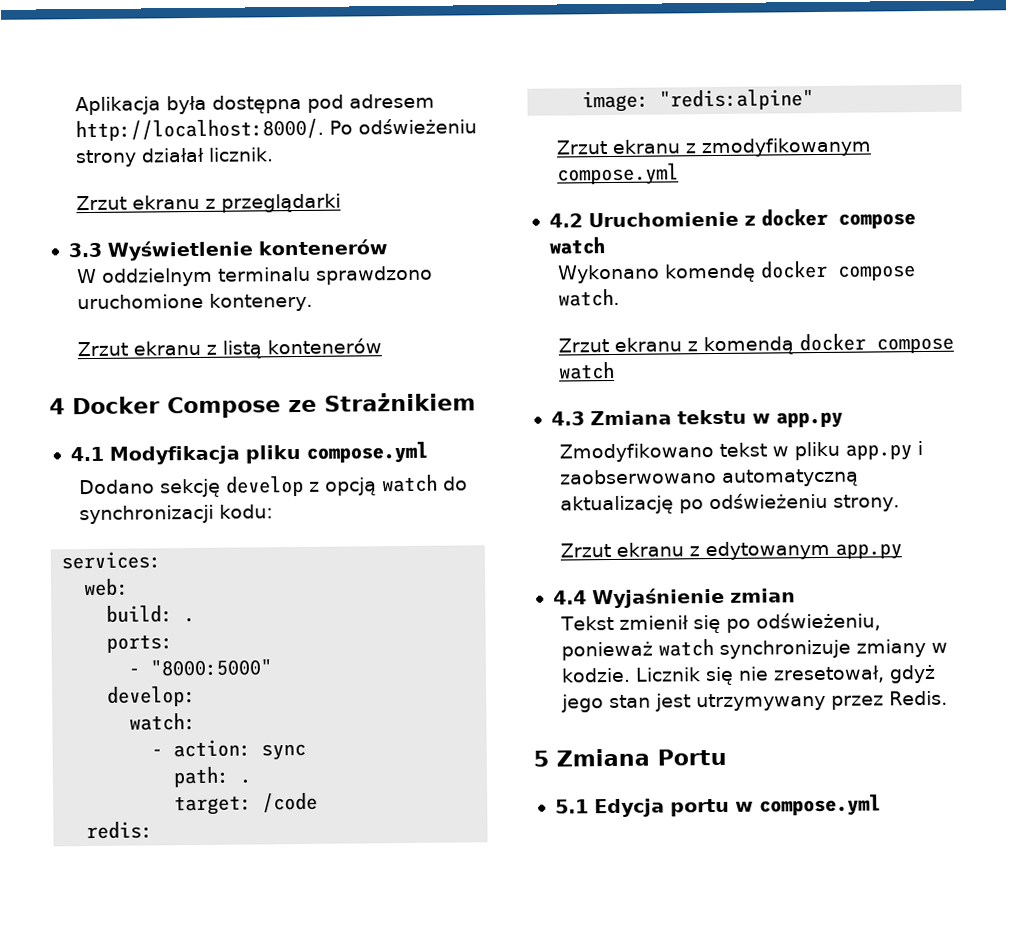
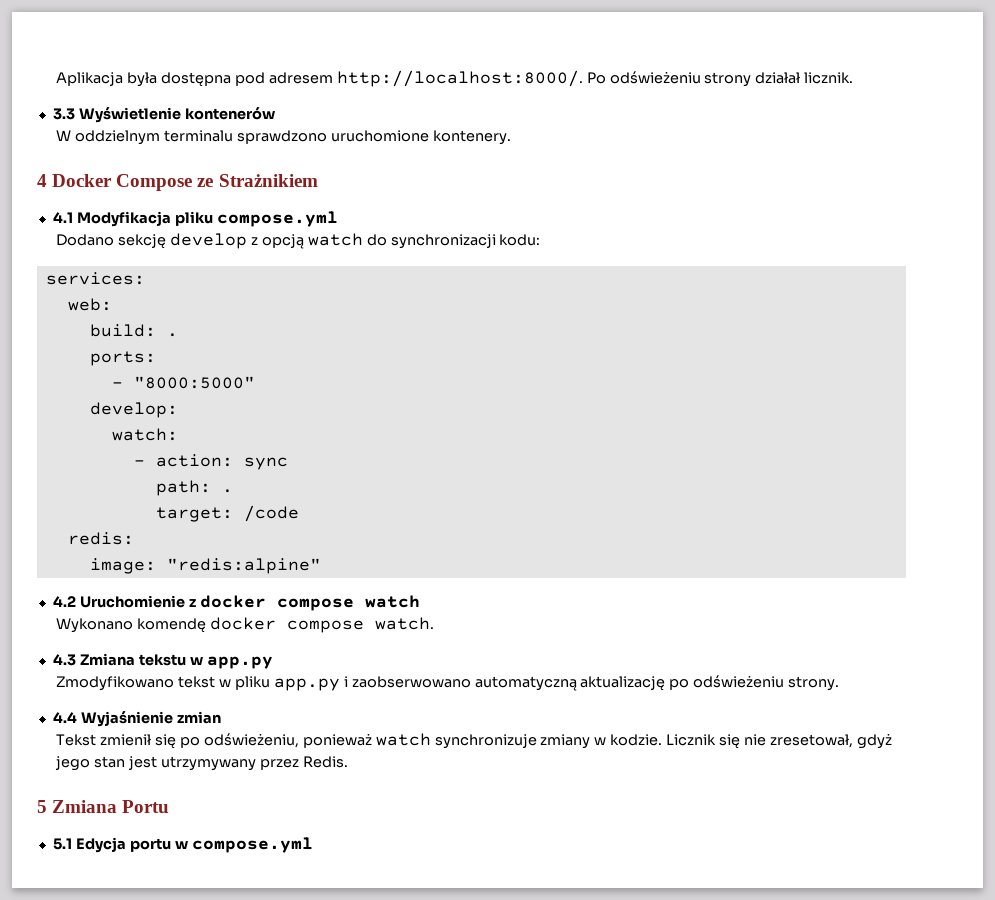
- Zrzut ekranu z przeglądarki
- Zrzut ekranu z listą kontenerów
- Zrzut ekranu z zmodyfikowanym compose.yml
- Zrzut ekranu z komendą docker compose watch
- Zrzut ekranu z edytowanym app.py

